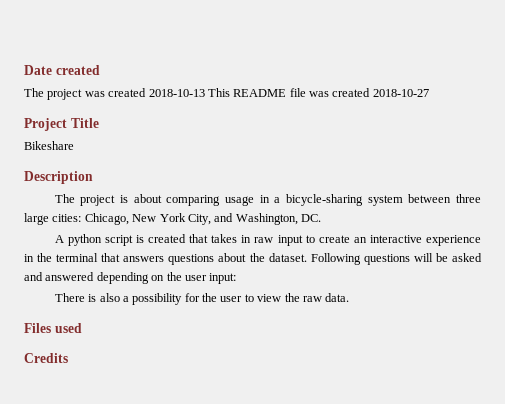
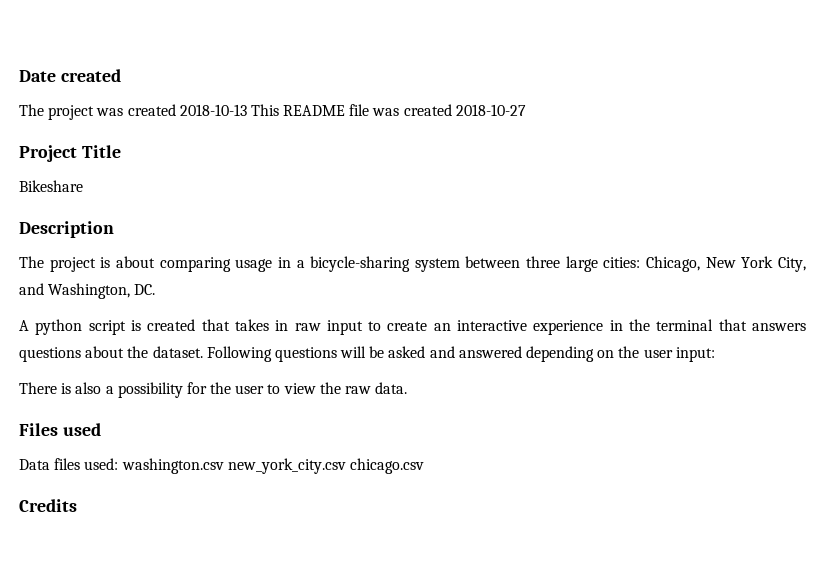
+ Data files used: washington.csv new_york_city.csv chicago.csv

